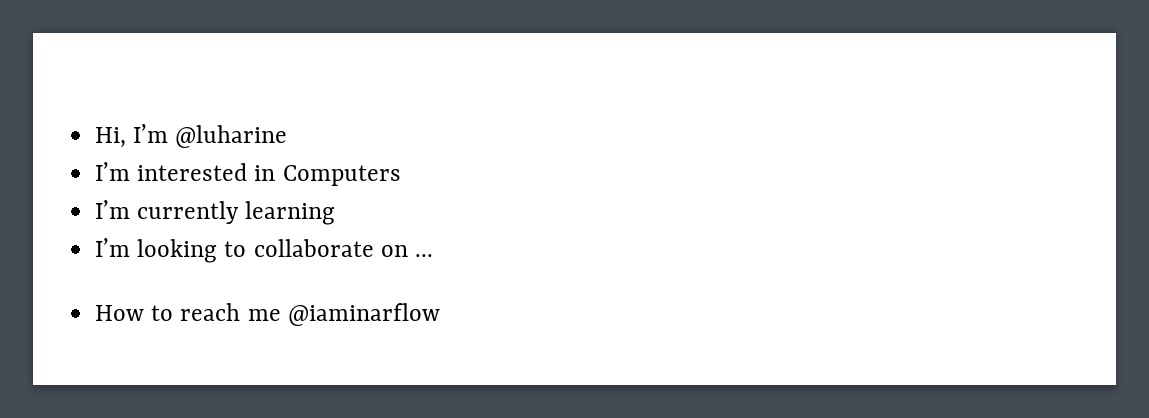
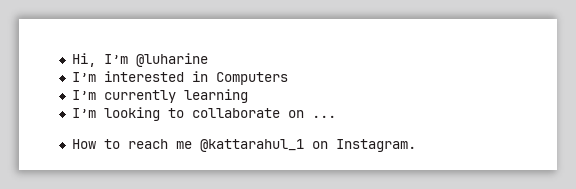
- How to reach me @iaminarflow
+ How to reach me @kattarahul_1 on Instagram.

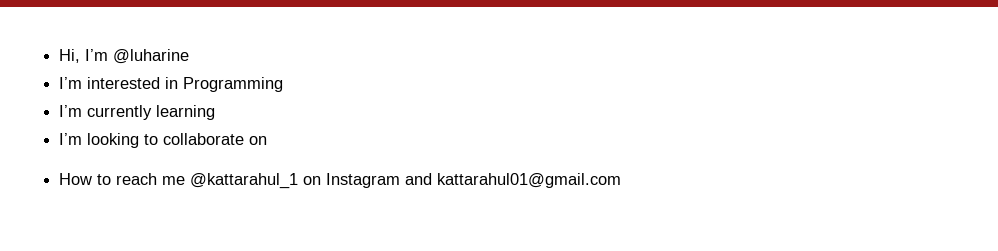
- I’m interested in Computers
+ I’m interested in Programming
- I’m looking to collaborate on ...
+ I’m looking to collaborate on
- How to reach me @kattarahul_1 on Instagram.
+ How to reach me @kattarahul_1 on Instagram and kattarahul01@gmail.com

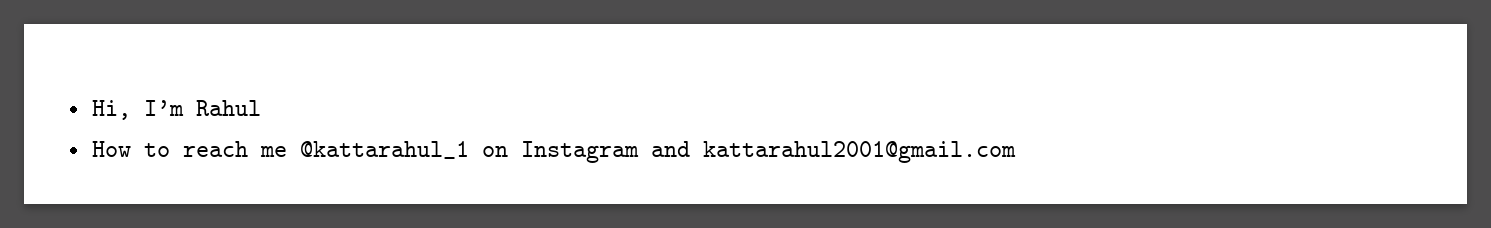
- Hi, I’m @luharine
- I’m interested in Programming
- I’m currently learning
- I’m looking to collaborate on
+ Hi, I’m Rahul
- How to reach me @kattarahul_1 on Instagram and kattarahul01@gmail.com
+ How to reach me @kattarahul_1 on Instagram and kattarahul2001@gmail.com

